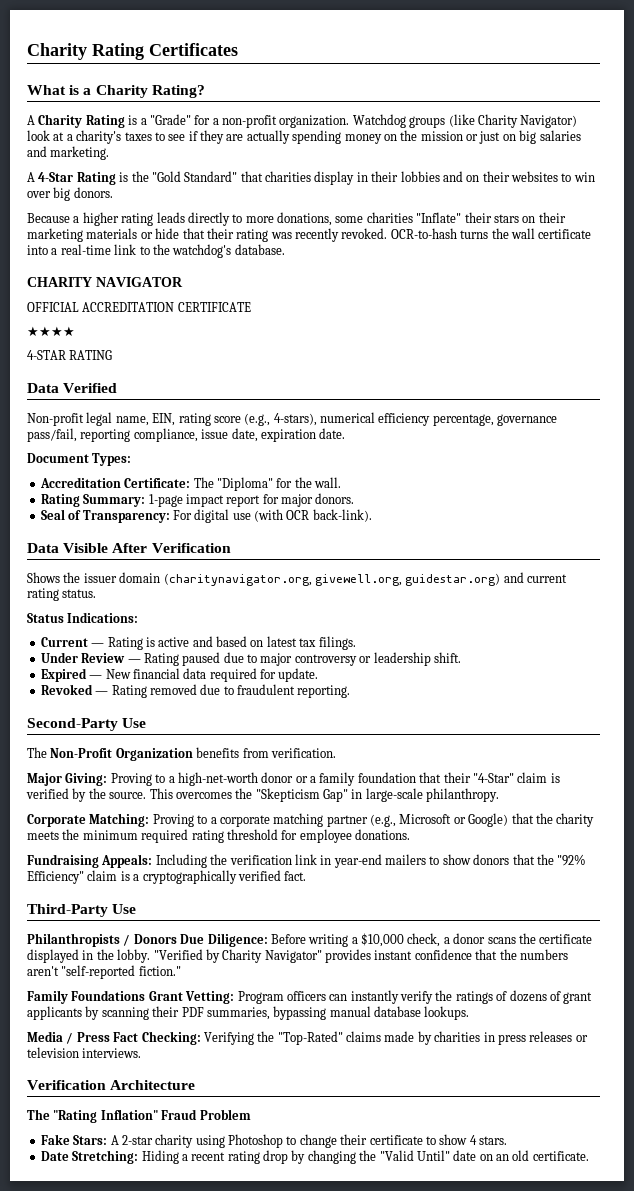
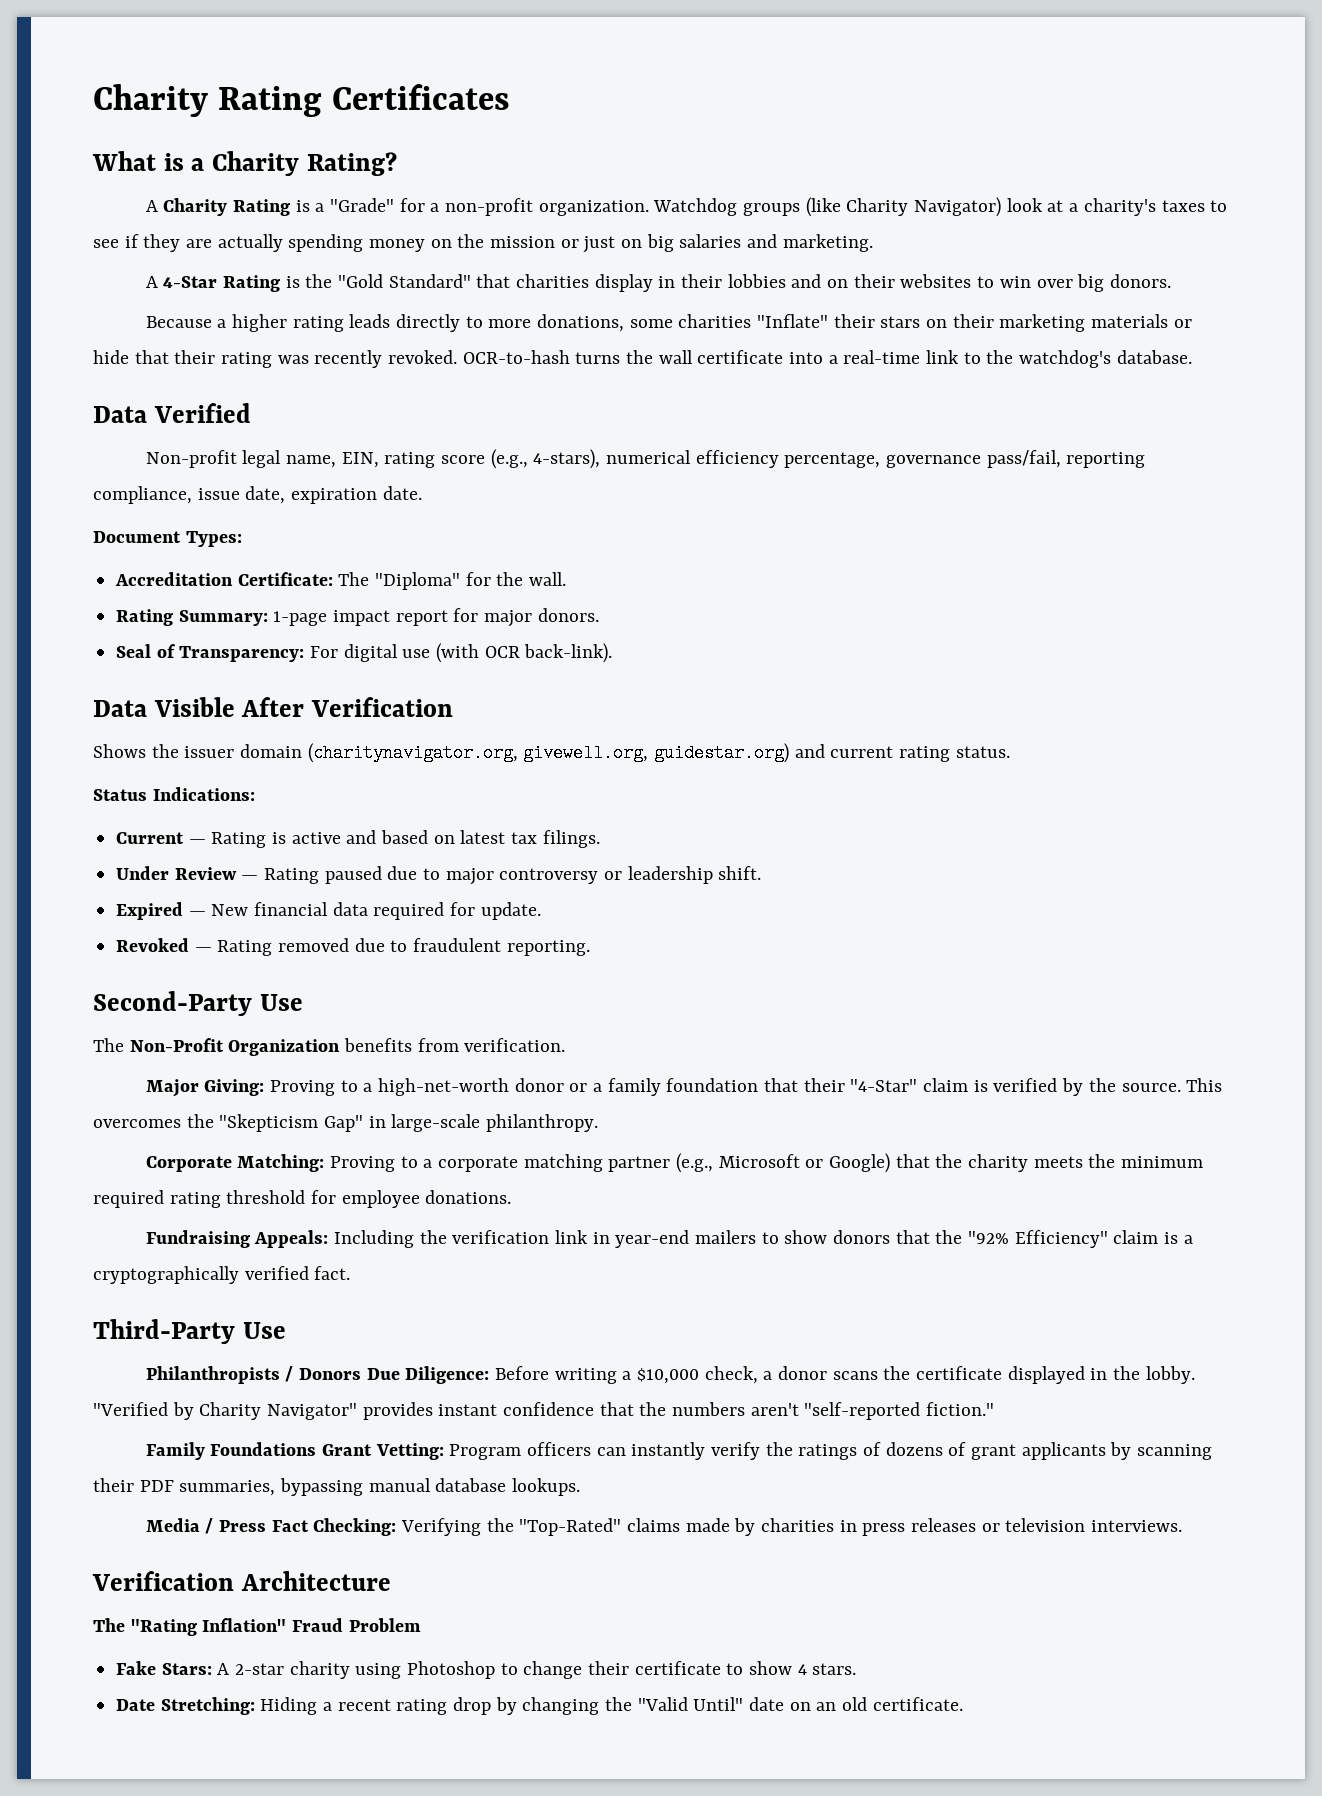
- CHARITY NAVIGATOR
- OFFICIAL ACCREDITATION CERTIFICATE
- ★★★★
- 4-STAR RATING

